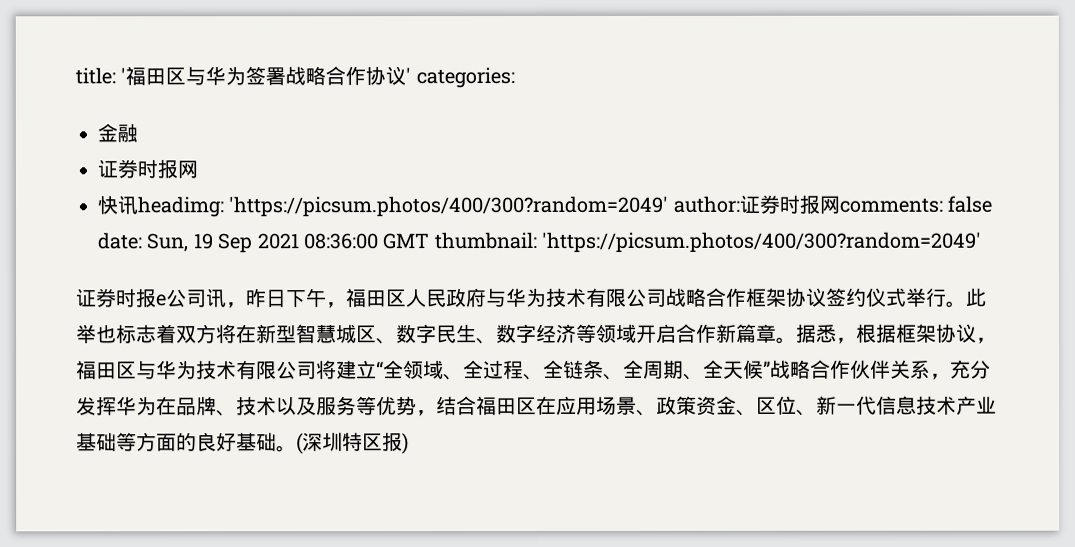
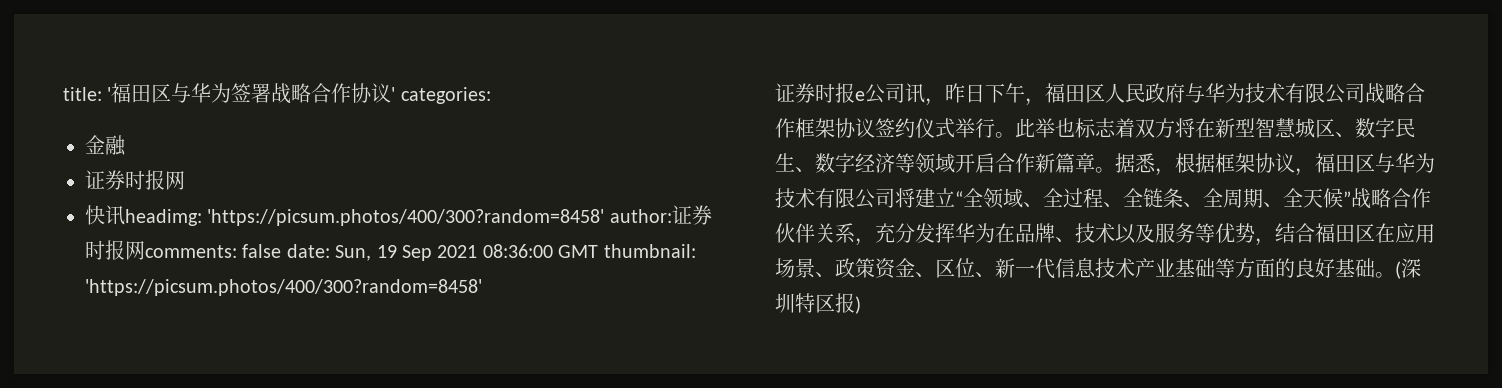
- 快讯headimg: 'https://picsum.photos/400/300?random=2049' author:证券时报网comments: false date: Sun, 19 Sep 2021 08:36:00 GMT thumbnail: 'https://picsum.photos/400/300?random=2049'
+ 快讯headimg: 'https://picsum.photos/400/300?random=8458' author:证券时报网comments: false date: Sun, 19 Sep 2021 08:36:00 GMT thumbnail: 'https://picsum.photos/400/300?random=8458'

